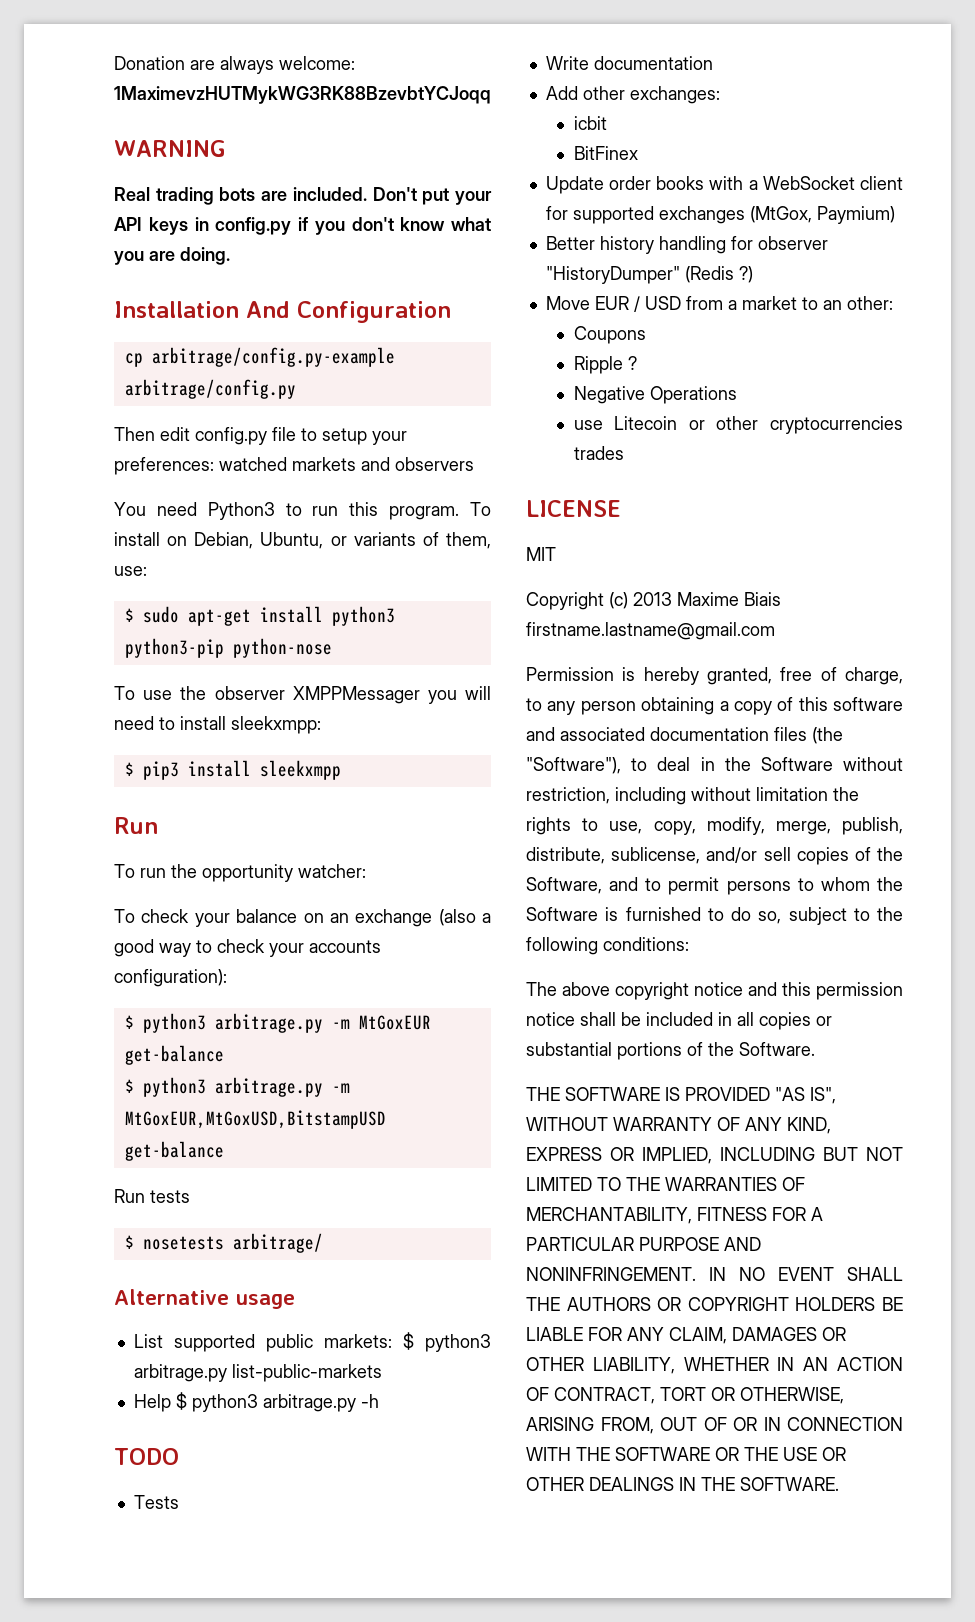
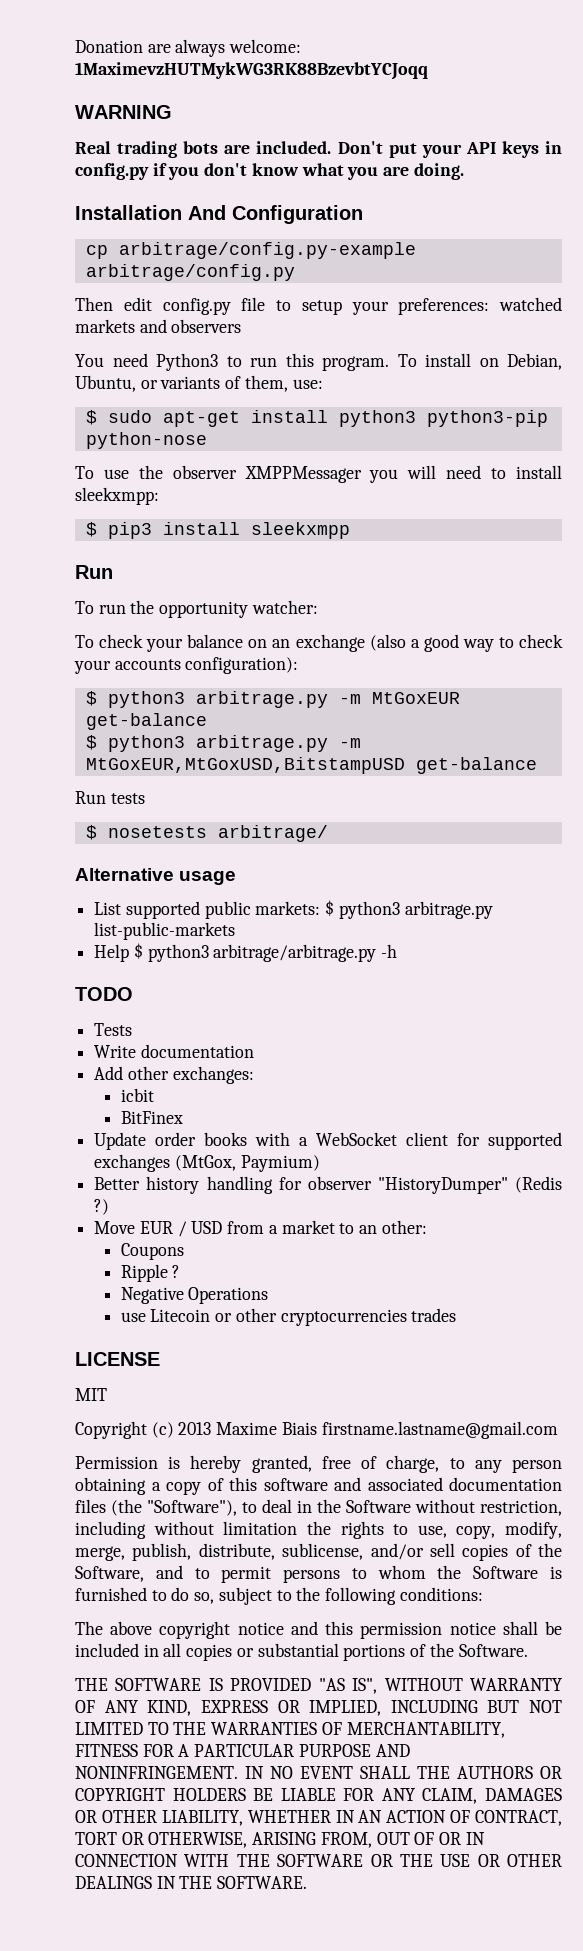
- Help $ python3 arbitrage.py -h
+ Help $ python3 arbitrage/arbitrage.py -h

